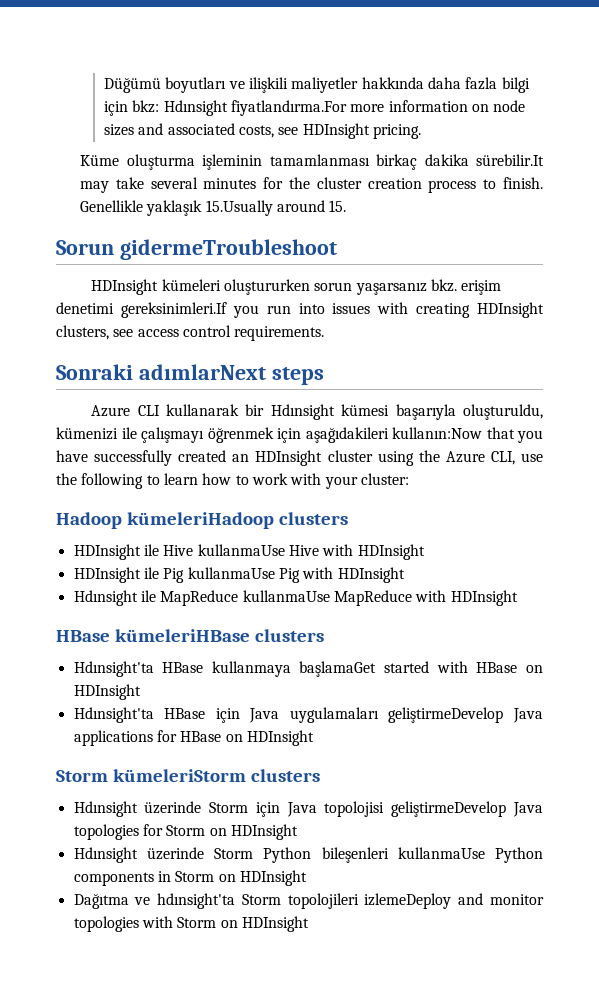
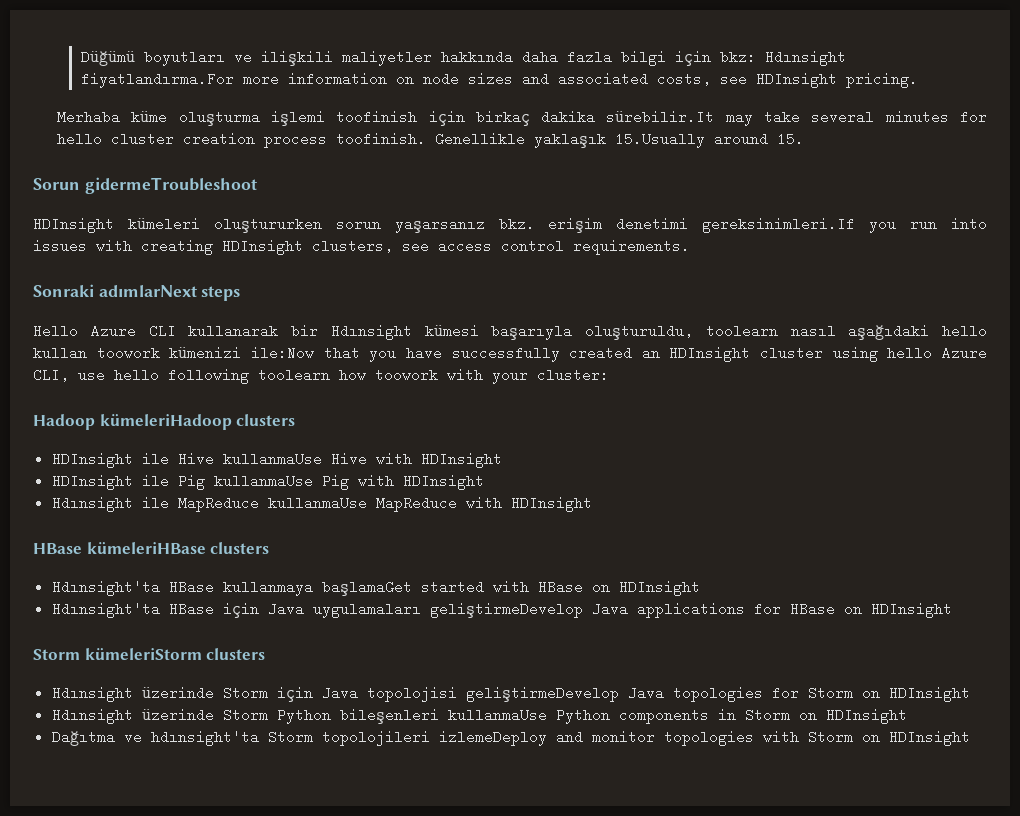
- Küme oluşturma işleminin tamamlanması birkaç dakika sürebilir.It may take several minutes for the cluster creation process to finish.
+ Merhaba küme oluşturma işlemi toofinish için birkaç dakika sürebilir.It may take several minutes for hello cluster creation process toofinish.
- Azure CLI kullanarak bir Hdınsight kümesi başarıyla oluşturuldu, kümenizi ile çalışmayı öğrenmek için aşağıdakileri kullanın:Now that you have successfully created an HDInsight cluster using the Azure CLI, use the following to learn how to work with your cluster:
+ Hello Azure CLI kullanarak bir Hdınsight kümesi başarıyla oluşturuldu, toolearn nasıl aşağıdaki hello kullan toowork kümenizi ile:Now that you have successfully created an HDInsight cluster using hello Azure CLI, use hello following toolearn how toowork with your cluster:

